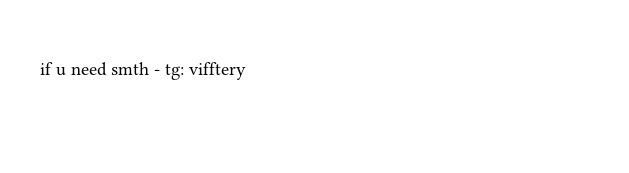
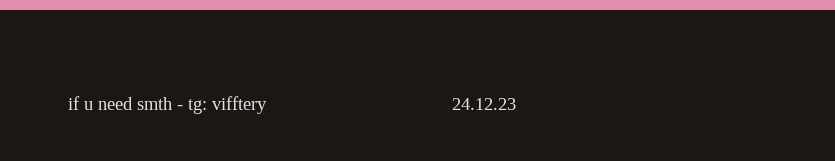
+ 24.12.23

